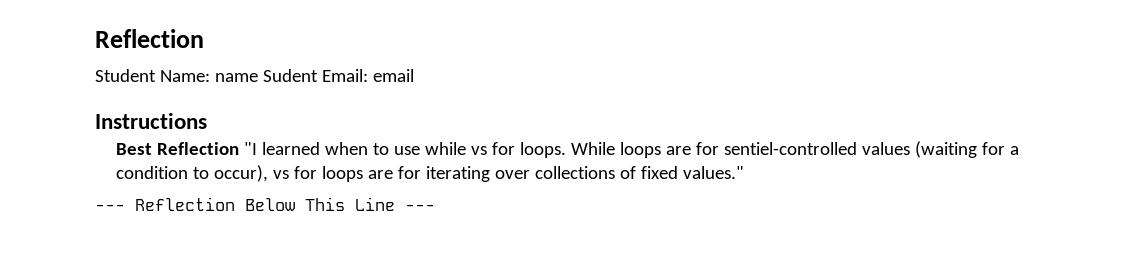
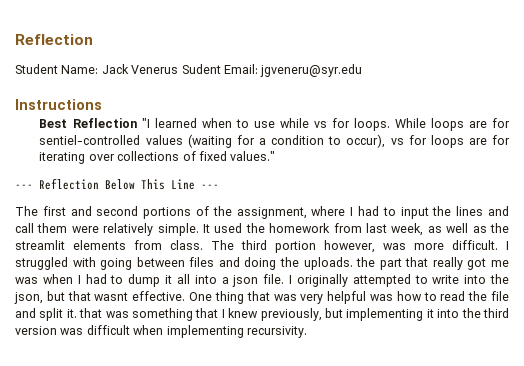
- Student Name: name Sudent Email: email
+ Student Name: Jack Venerus Sudent Email: jgveneru@syr.edu
+ The first and second portions of the assignment, where I had to input the lines and call them were relatively simple. It used the homework from last week, as well as the streamlit elements from class. The third portion however, was more difficult. I struggled with going between files and doing the uploads. the part that really got me was when I had to dump it all into a json file. I originally attempted to write into the json, but that wasnt effective. One thing that was very helpful was how to read the file and split it. that was something that I knew previously, but implementing it into the third version was difficult when implementing recursivity.

